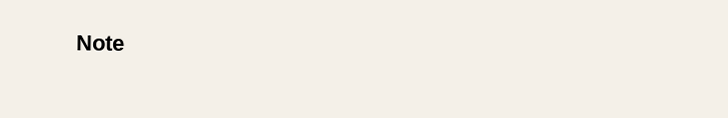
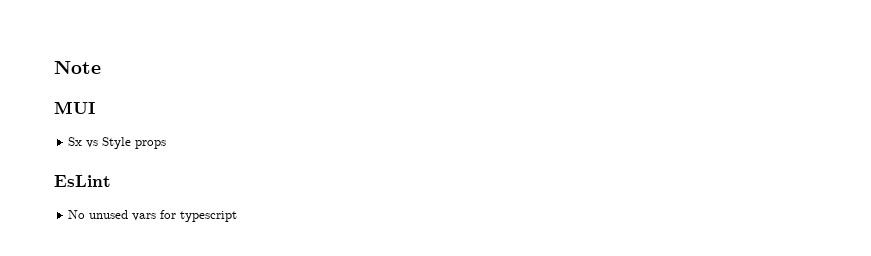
+ MUI
+ Sx vs Style props
+ EsLint
+ No unused vars for typescript

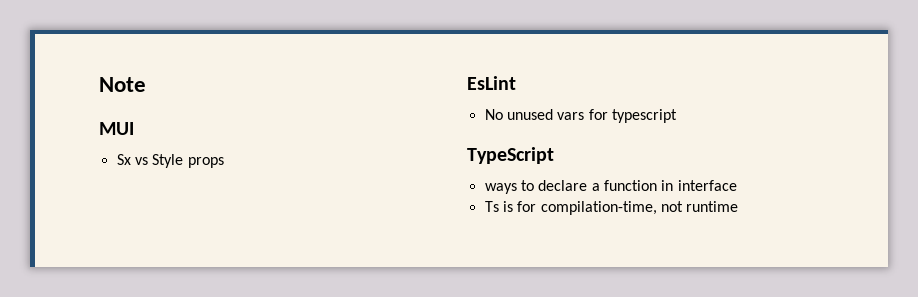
+ TypeScript
+ ways to declare a function in interface
+ Ts is for compilation-time, not runtime

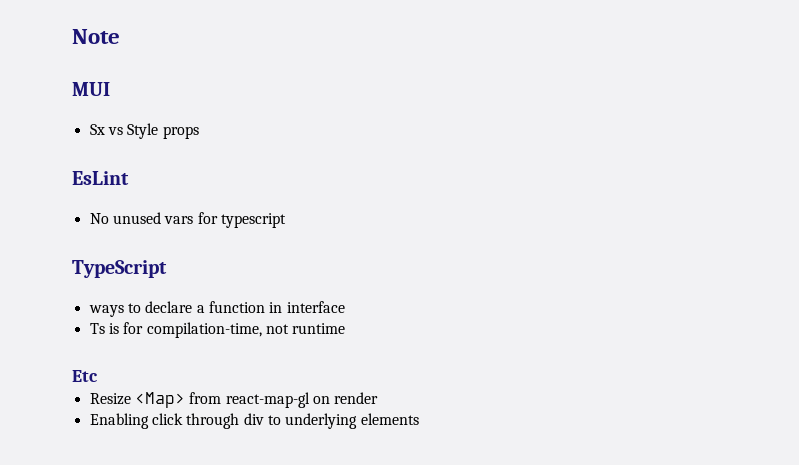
+ Etc
+ Resize <Map> from react-map-gl on render
+ Enabling click through div to underlying elements

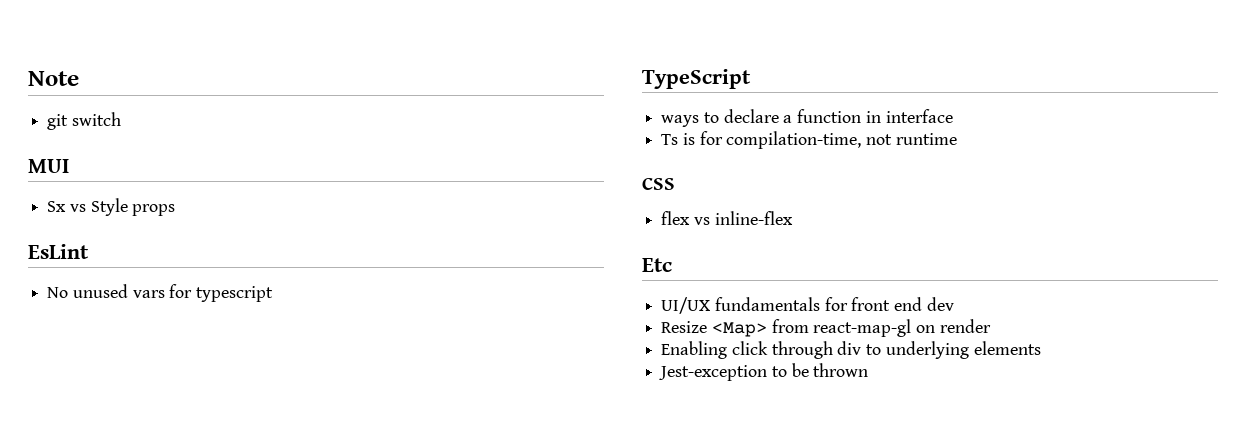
+ git switch
+ CSS
+ flex vs inline-flex
  Etc
+ UI/UX fundamentals for front end dev
+ Jest-exception to be thrown

